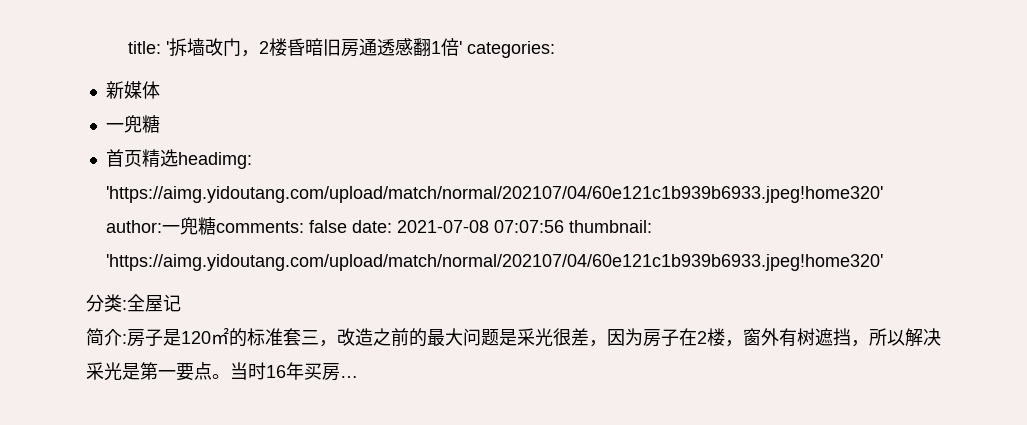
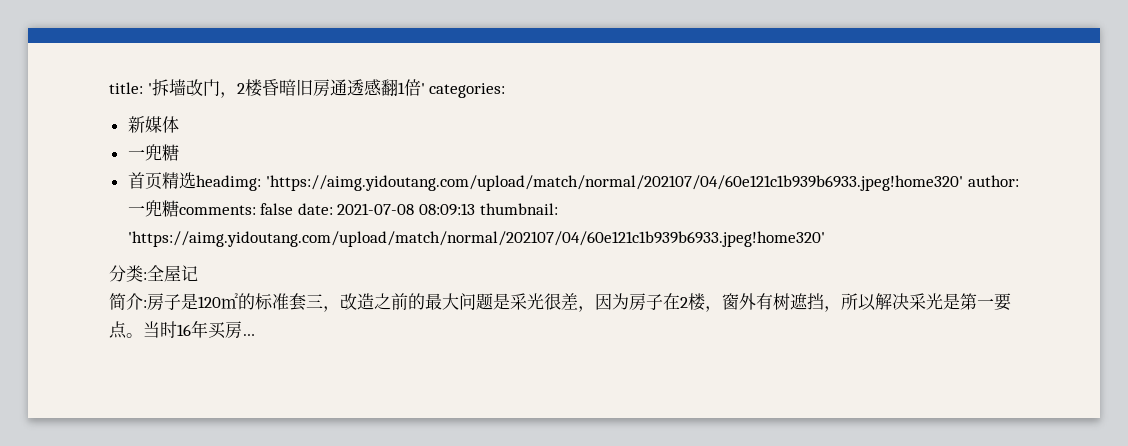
- 首页精选headimg: 'https://aimg.yidoutang.com/upload/match/normal/202107/04/60e121c1b939b6933.jpeg!home320' author:一兜糖comments: false date: 2021-07-08 07:07:56 thumbnail: 'https://aimg.yidoutang.com/upload/match/normal/202107/04/60e121c1b939b6933.jpeg!home320'
+ 首页精选headimg: 'https://aimg.yidoutang.com/upload/match/normal/202107/04/60e121c1b939b6933.jpeg!home320' author:一兜糖comments: false date: 2021-07-08 08:09:13 thumbnail: 'https://aimg.yidoutang.com/upload/match/normal/202107/04/60e121c1b939b6933.jpeg!home320'

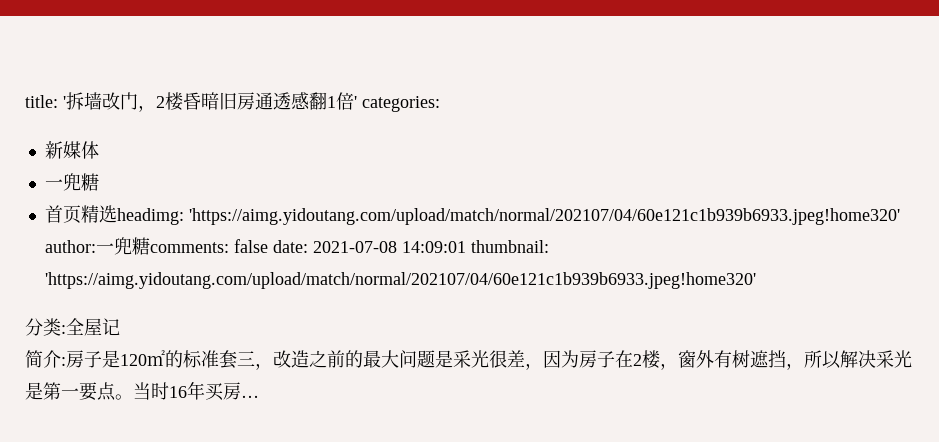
- 首页精选headimg: 'https://aimg.yidoutang.com/upload/match/normal/202107/04/60e121c1b939b6933.jpeg!home320' author:一兜糖comments: false date: 2021-07-08 08:09:13 thumbnail: 'https://aimg.yidoutang.com/upload/match/normal/202107/04/60e121c1b939b6933.jpeg!home320'
+ 首页精选headimg: 'https://aimg.yidoutang.com/upload/match/normal/202107/04/60e121c1b939b6933.jpeg!home320' author:一兜糖comments: false date: 2021-07-08 14:09:01 thumbnail: 'https://aimg.yidoutang.com/upload/match/normal/202107/04/60e121c1b939b6933.jpeg!home320'

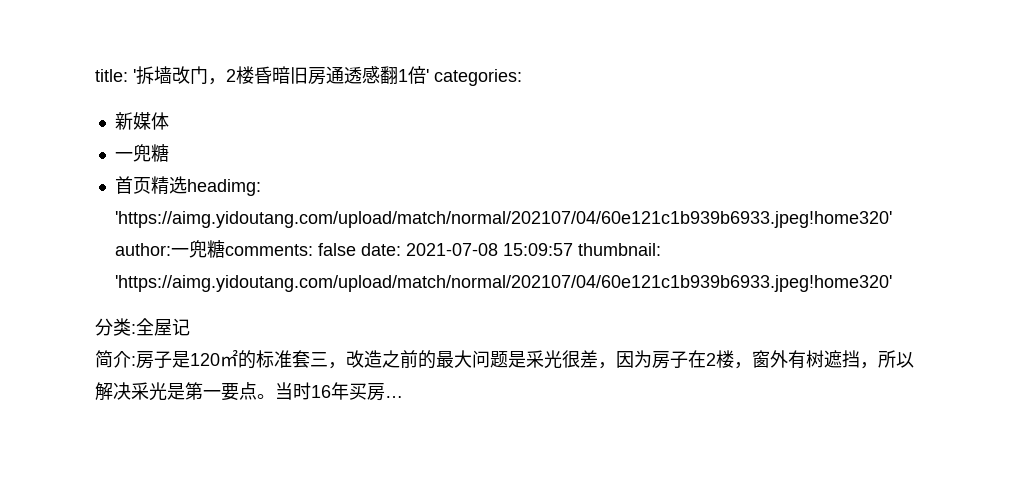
- 首页精选headimg: 'https://aimg.yidoutang.com/upload/match/normal/202107/04/60e121c1b939b6933.jpeg!home320' author:一兜糖comments: false date: 2021-07-08 14:09:01 thumbnail: 'https://aimg.yidoutang.com/upload/match/normal/202107/04/60e121c1b939b6933.jpeg!home320'
+ 首页精选headimg: 'https://aimg.yidoutang.com/upload/match/normal/202107/04/60e121c1b939b6933.jpeg!home320' author:一兜糖comments: false date: 2021-07-08 15:09:57 thumbnail: 'https://aimg.yidoutang.com/upload/match/normal/202107/04/60e121c1b939b6933.jpeg!home320'

